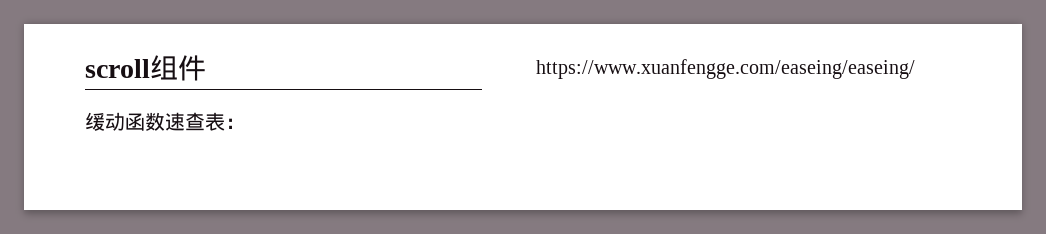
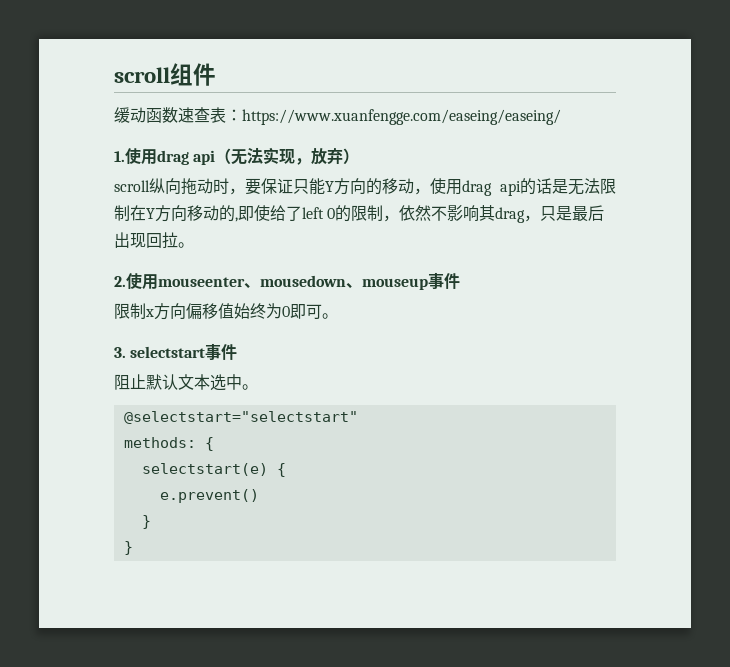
+ 1.使用drag api（无法实现，放弃）
+ scroll纵向拖动时，要保证只能Y方向的移动，使用drag api的话是无法限制在Y方向移动的,即使给了left 0的限制，依然不影响其drag，只是最后出现回拉。
+ 2.使用mouseenter、mousedown、mouseup事件
+ 限制x方向偏移值始终为0即可。
+ 3. selectstart事件
+ 阻止默认文本选中。
+ @selectstart="selectstart"
+ methods: {
+ selectstart(e) {
+ e.prevent()
+ }
+ }

